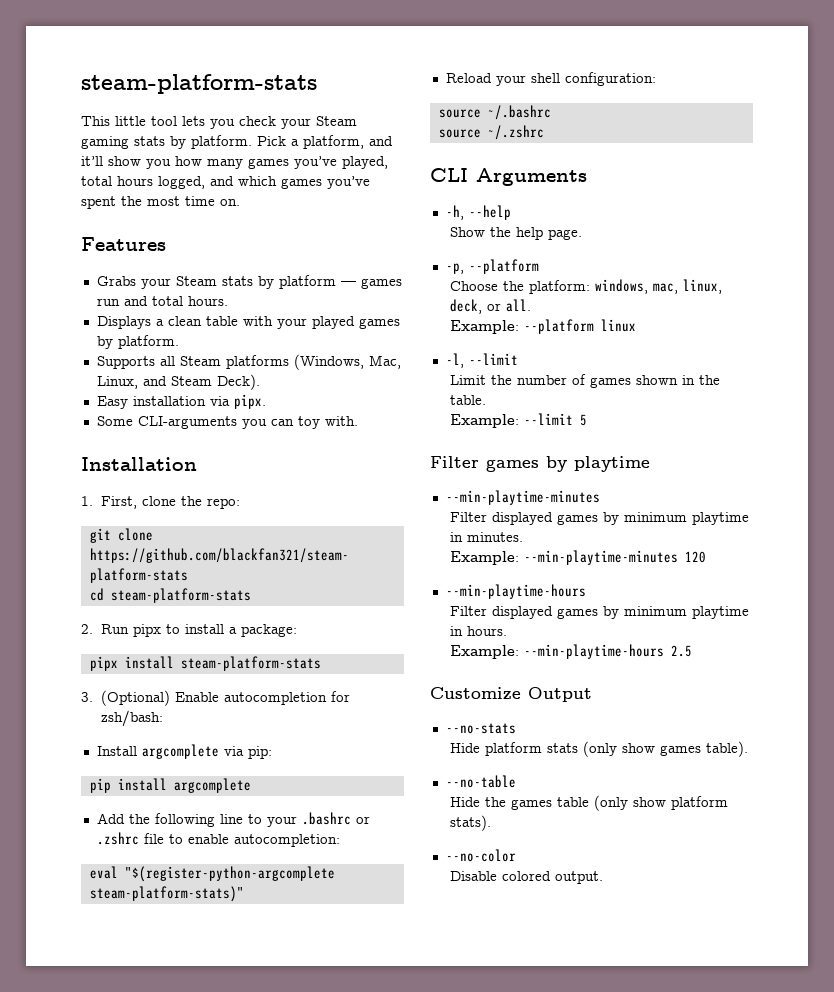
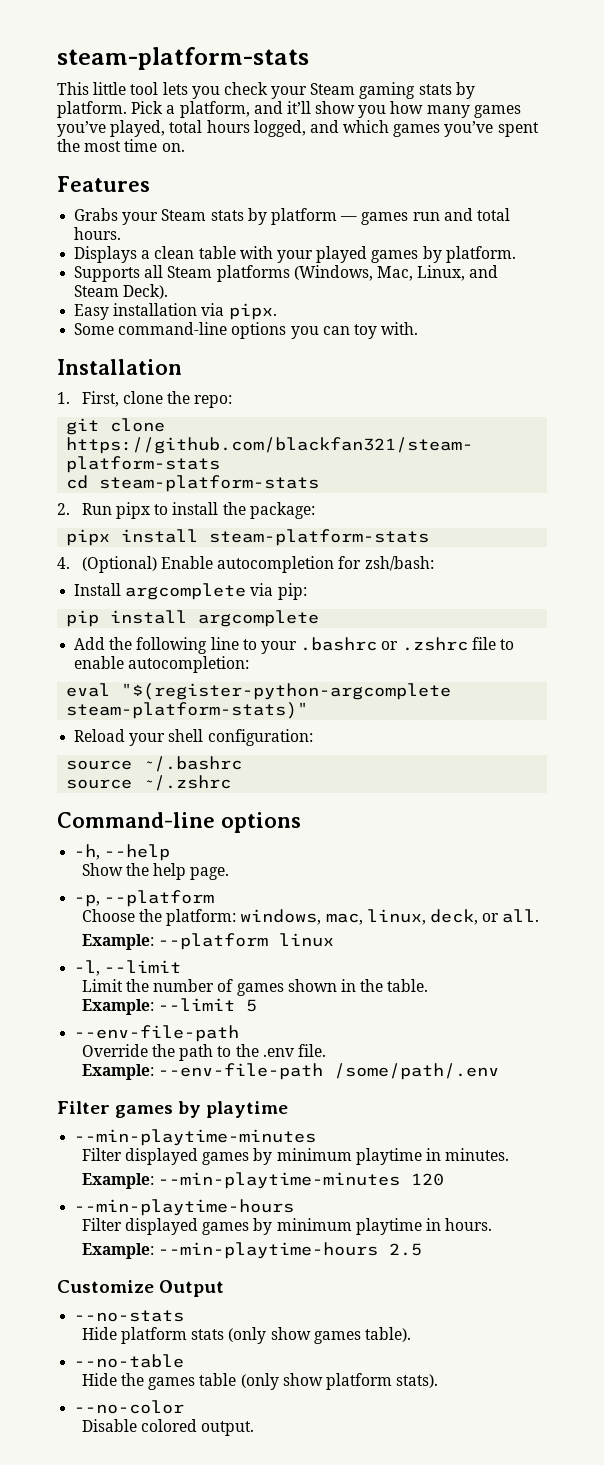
- Some CLI-arguments you can toy with.
+ Some command-line options you can toy with.
- 2. Run pipx to install a package:
+ 2. Run pipx to install the package:
- 3. (Optional) Enable autocompletion for zsh/bash:
+ 4. (Optional) Enable autocompletion for zsh/bash:
- CLI Arguments
+ Command-line options
  Example: --limit 5
+ --env-file-path
+ Override the path to the .env file.
+ Example: --env-file-path /some/path/.env

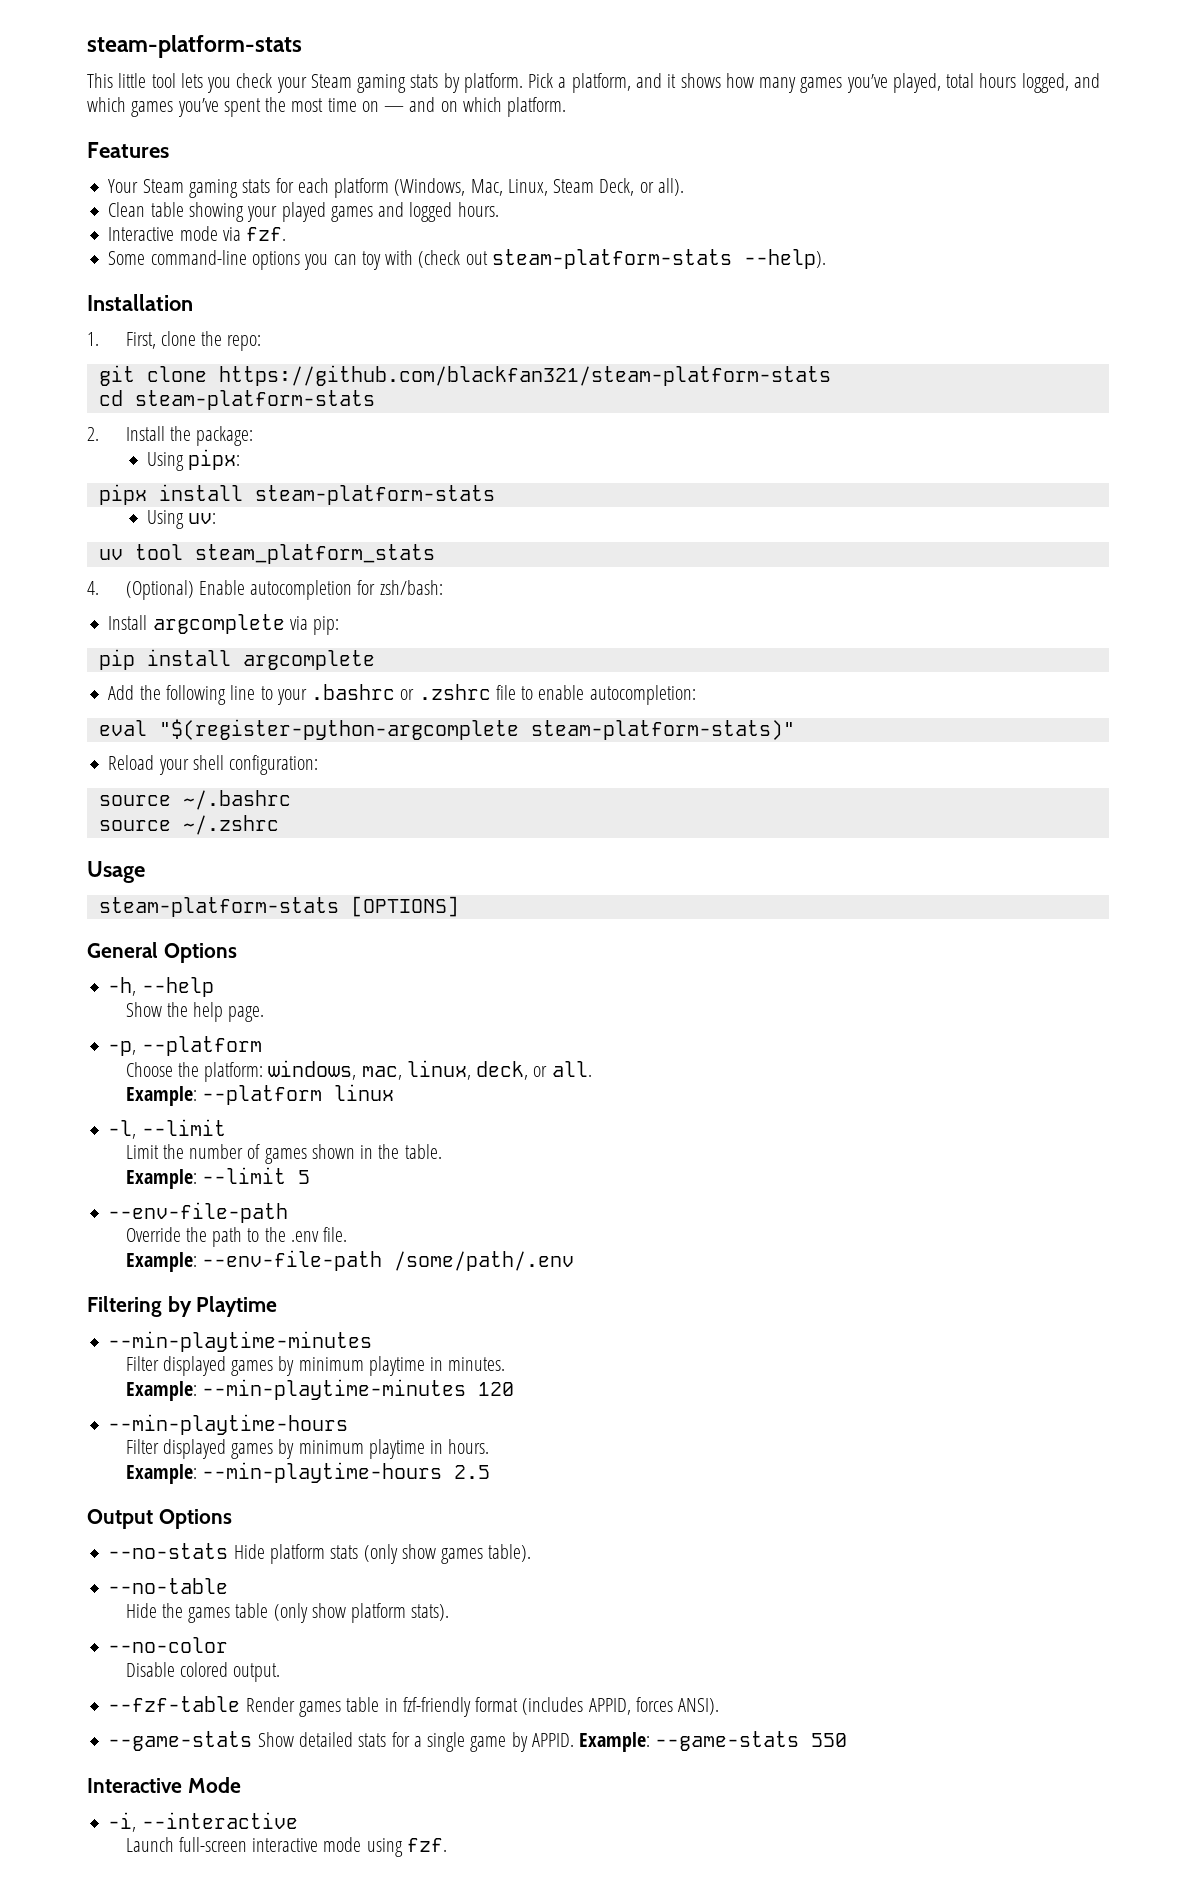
- Pick a platform, and it’ll show you how many games you’ve played, total hours logged, and which games you’ve spent the most time on.
+ Pick a platform, and it shows how many games you’ve played, total hours logged, and which games you’ve spent the most time on — and on which platform.
  Features
- Grabs your Steam stats by platform — games run and total hours.
- Displays a clean table with your played games by platform.
- Supports all Steam platforms (Windows, Mac, Linux, and Steam Deck).
- Easy installation via pipx.
+ Your Steam gaming stats for each platform (Windows, Mac, Linux, Steam Deck, or all).
+ Clean table showing your played games and logged hours.
+ Interactive mode via fzf.
- Some command-line options you can toy with.
+ Some command-line options you can toy with (check out steam-platform-stats --help).
- 2. Run pipx to install the package:
+ 2. Install the package:
+ Using pipx:
+ Using uv:
+ uv tool steam_platform_stats
- Command-line options
+ Usage
+ steam-platform-stats [OPTIONS]
+ General Options
- Filter games by playtime
+ Filtering by Playtime
- Customize Output
+ Output Options
- --no-stats
- Hide platform stats (only show games table).
+ --no-stats Hide platform stats (only show games table).
+ --fzf-table Render games table in fzf-friendly format (includes APPID, forces ANSI).
+ --game-stats Show detailed stats for a single game by APPID. Example: --game-stats 550
+ Interactive Mode
+ -i, --interactive
+ Launch full-screen interactive mode using fzf.

